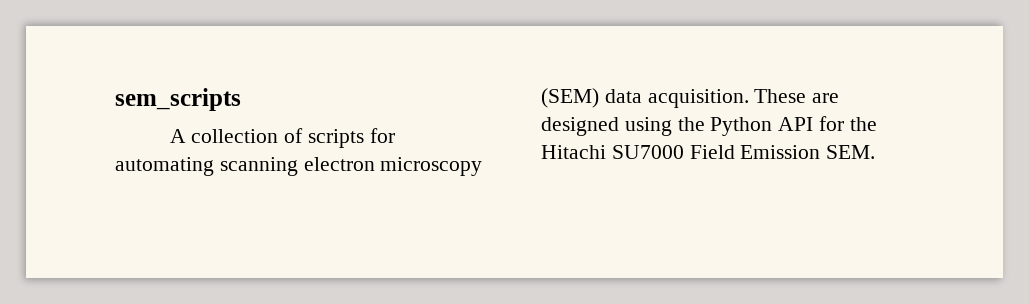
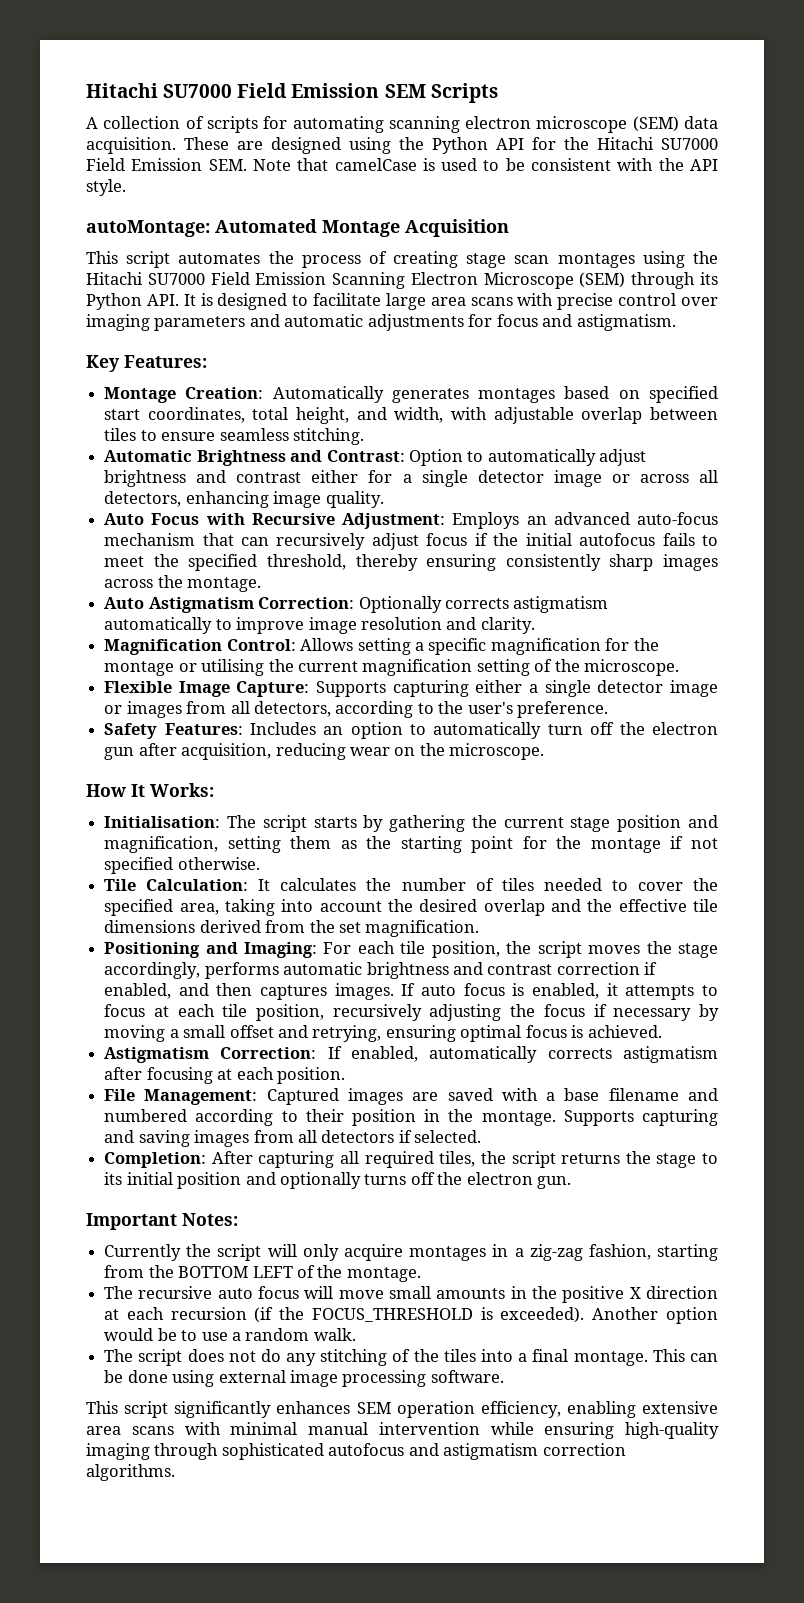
- sem_scripts
+ Hitachi SU7000 Field Emission SEM Scripts
- A collection of scripts for automating scanning electron microscopy (SEM) data acquisition.
+ A collection of scripts for automating scanning electron microscope (SEM) data acquisition.
- These are designed using the Python API for the Hitachi SU7000 Field Emission SEM.
+ These are designed using the Python API for the Hitachi SU7000 Field Emission SEM. Note that camelCase is used to be consistent with the API style.
+ autoMontage: Automated Montage Acquisition
+ This script automates the process of creating stage scan montages using the Hitachi SU7000 Field Emission Scanning Electron Microscope (SEM) through its Python API. It is designed to facilitate large area scans with precise control over imaging parameters and automatic adjustments for focus and astigmatism.
+ Key Features:
+ Montage Creation: Automatically generates montages based on specified start coordinates, total height, and width, with adjustable overlap between tiles to ensure seamless stitching.
+ Automatic Brightness and Contrast: Option to automatically adjust brightness and contrast either for a single detector image or across all detectors, enhancing image quality.
+ Auto Focus with Recursive Adjustment: Employs an advanced auto-focus mechanism that can recursively adjust focus if the initial autofocus fails to meet the specified threshold, thereby ensuring consistently sharp images across the montage.
+ Auto Astigmatism Correction: Optionally corrects astigmatism automatically to improve image resolution and clarity.
+ Magnification Control: Allows setting a specific magnification for the montage or utilising the current magnification setting of the microscope.
+ Flexible Image Capture: Supports capturing either a single detector image or images from all detectors, according to the user's preference.
+ Safety Features: Includes an option to automatically turn off the electron gun after acquisition, reducing wear on the microscope.
+ How It Works:
+ Initialisation: The script starts by gathering the current stage position and magnification, setting them as the starting point for the montage if not specified otherwise.
+ Tile Calculation: It calculates the number of tiles needed to cover the specified area, taking into account the desired overlap and the effective tile dimensions derived from the set magnification.
+ Positioning and Imaging: For each tile position, the script moves the stage accordingly, performs automatic brightness and contrast correction if enabled, and then captures images. If auto focus is enabled, it attempts to focus at each tile position, recursively adjusting the focus if necessary by moving a small offset and retrying, ensuring optimal focus is achieved.
+ Astigmatism Correction: If enabled, automatically corrects astigmatism after focusing at each position.
+ File Management: Captured images are saved with a base filename and numbered according to their position in the montage. Supports capturing and saving images from all detectors if selected.
+ Completion: After capturing all required tiles, the script returns the stage to its initial position and optionally turns off the electron gun.
+ Important Notes:
+ Currently the script will only acquire montages in a zig-zag fashion, starting from the BOTTOM LEFT of the montage.
+ The recursive auto focus will move small amounts in the positive X direction at each recursion (if the FOCUS_THRESHOLD is exceeded). Another option would be to use a random walk.
+ The script does not do any stitching of the tiles into a final montage. This can be done using external image processing software.
+ This script significantly enhances SEM operation efficiency, enabling extensive area scans with minimal manual intervention while ensuring high-quality imaging through sophisticated autofocus and astigmatism correction algorithms.

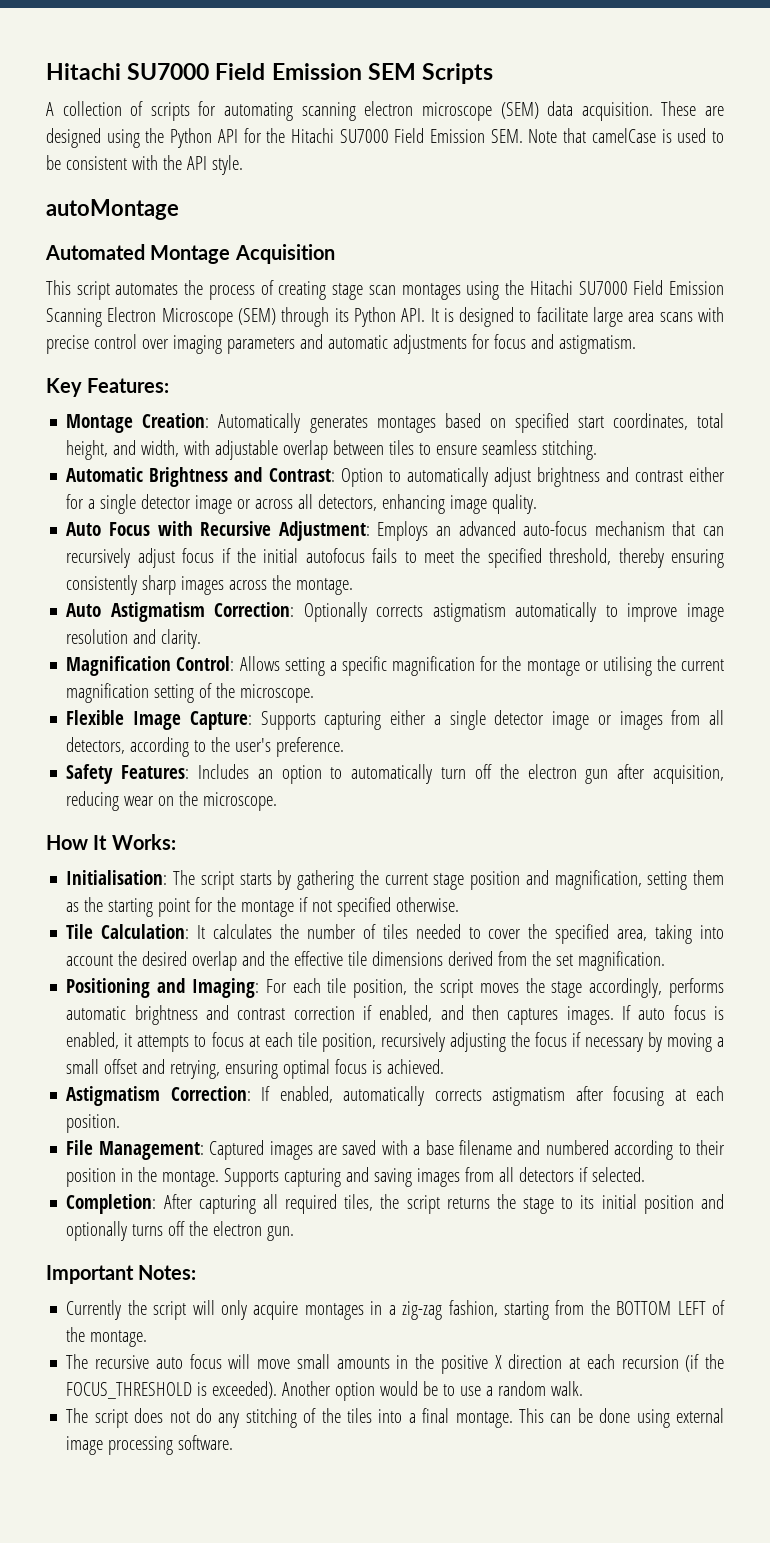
- autoMontage: Automated Montage Acquisition
+ autoMontage
+ Automated Montage Acquisition
- This script significantly enhances SEM operation efficiency, enabling extensive area scans with minimal manual intervention while ensuring high-quality imaging through sophisticated autofocus and astigmatism correction algorithms.

